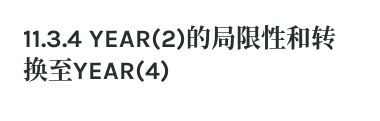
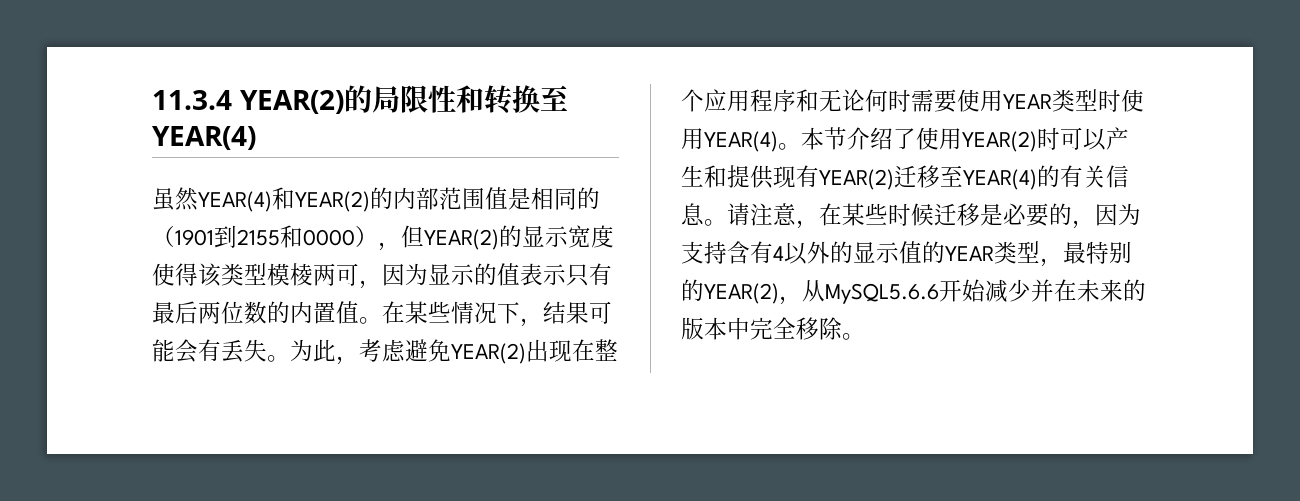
+ 虽然YEAR(4)和YEAR(2)的内部范围值是相同的（1901到2155和0000），但YEAR(2)的显示宽度使得该类型模棱两可，因为显示的值表示只有最后两位数的内置值。在某些情况下，结果可能会有丢失。为此，考虑避免YEAR(2)出现在整个应用程序和无论何时需要使用YEAR类型时使用YEAR(4)。本节介绍了使用YEAR(2)时可以产生和提供现有YEAR(2)迁移至YEAR(4)的有关信息。请注意，在某些时候迁移是必要的，因为支持含有4以外的显示值的YEAR类型，最特别的YEAR(2)，从MySQL5.6.6开始减少并在未来的版本中完全移除。

